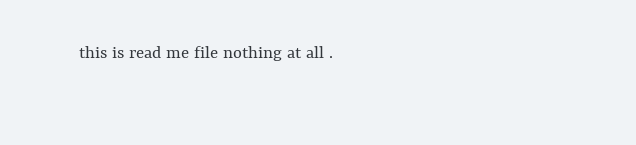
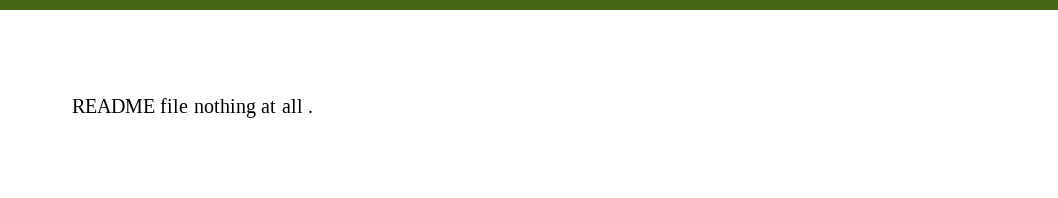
- this is read me file nothing at all .
+ README file nothing at all .

